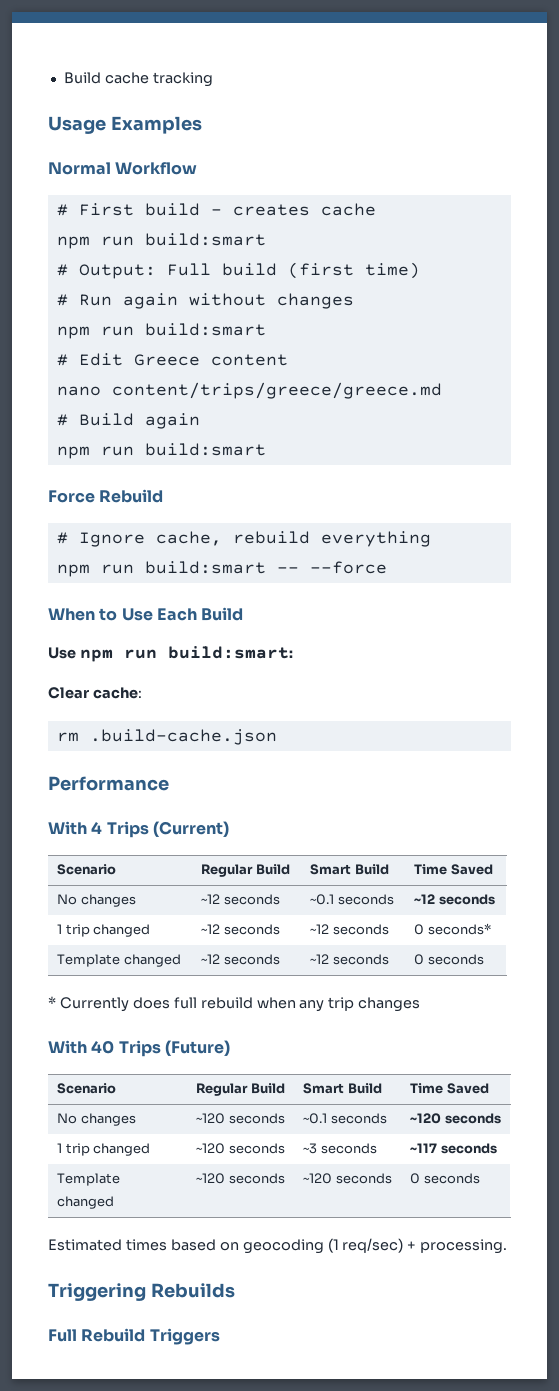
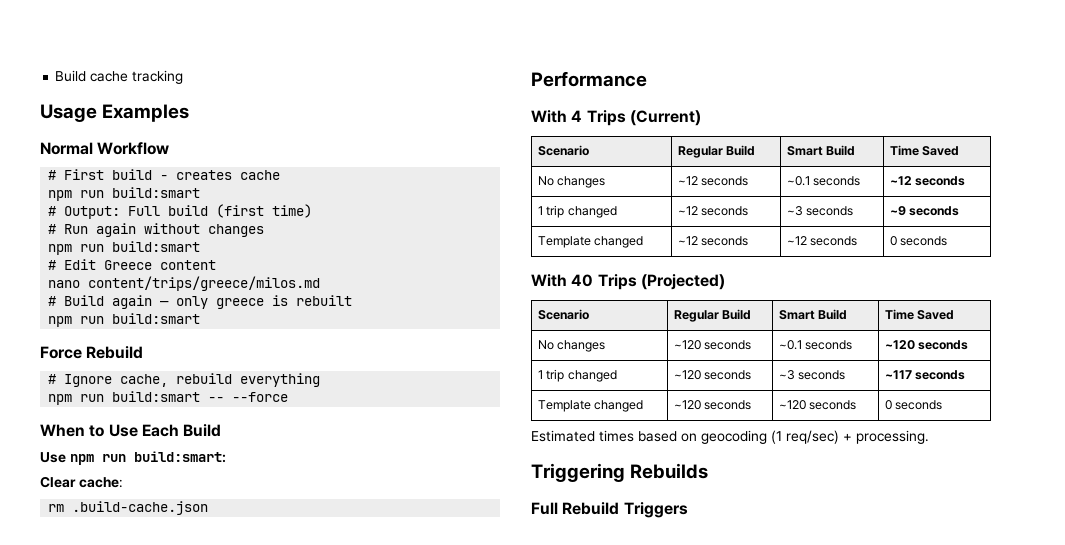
- nano content/trips/greece/greece.md
+ nano content/trips/greece/milos.md
- # Build again
+ # Build again — only greece is rebuilt
- 1 trip changed | ~12 seconds | ~12 seconds | 0 seconds*
+ 1 trip changed | ~12 seconds | ~3 seconds | ~9 seconds
- * Currently does full rebuild when any trip changes
- With 40 Trips (Future)
+ With 40 Trips (Projected)

